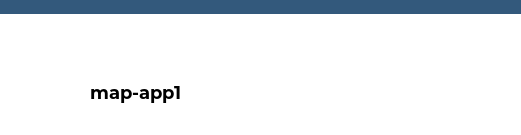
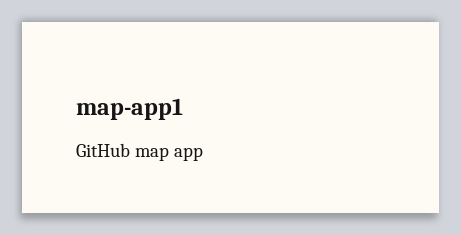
+ GitHub map app

